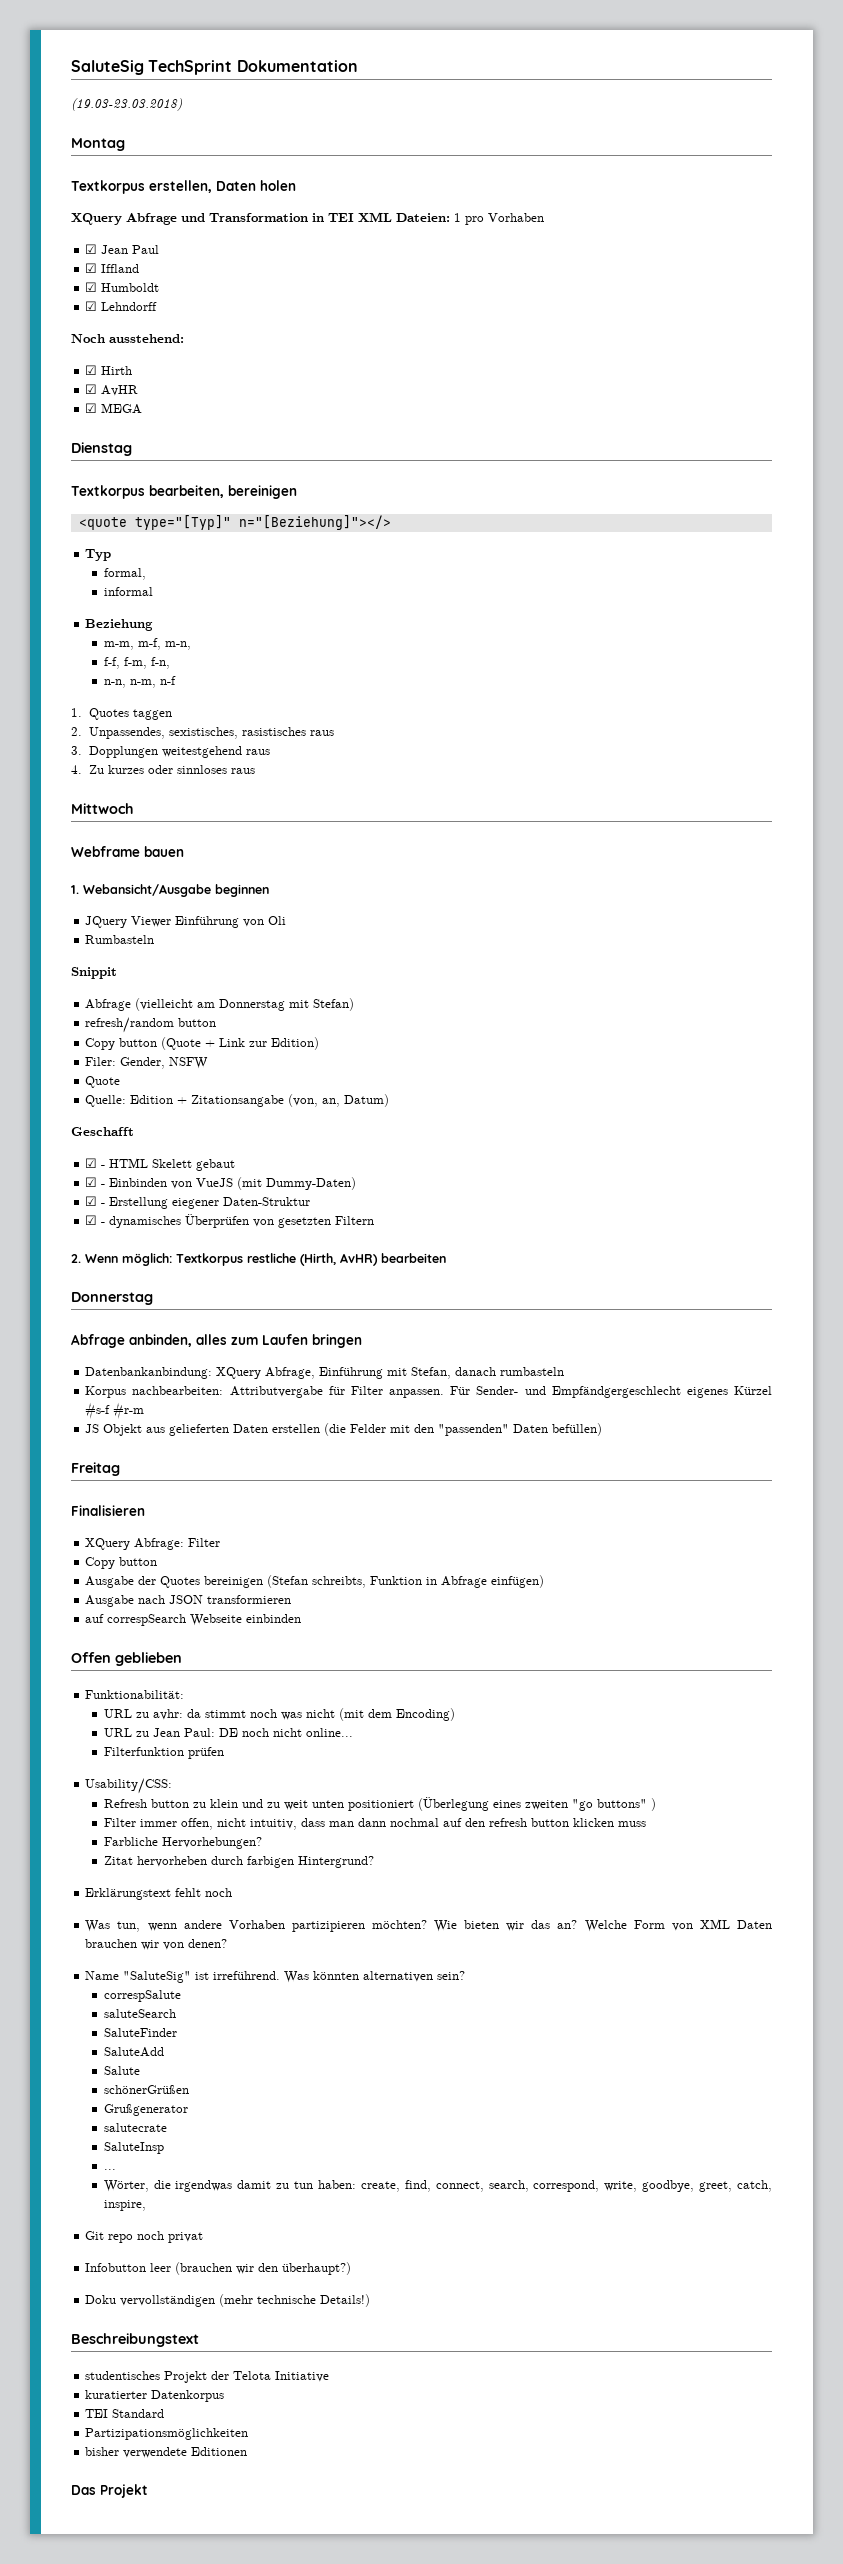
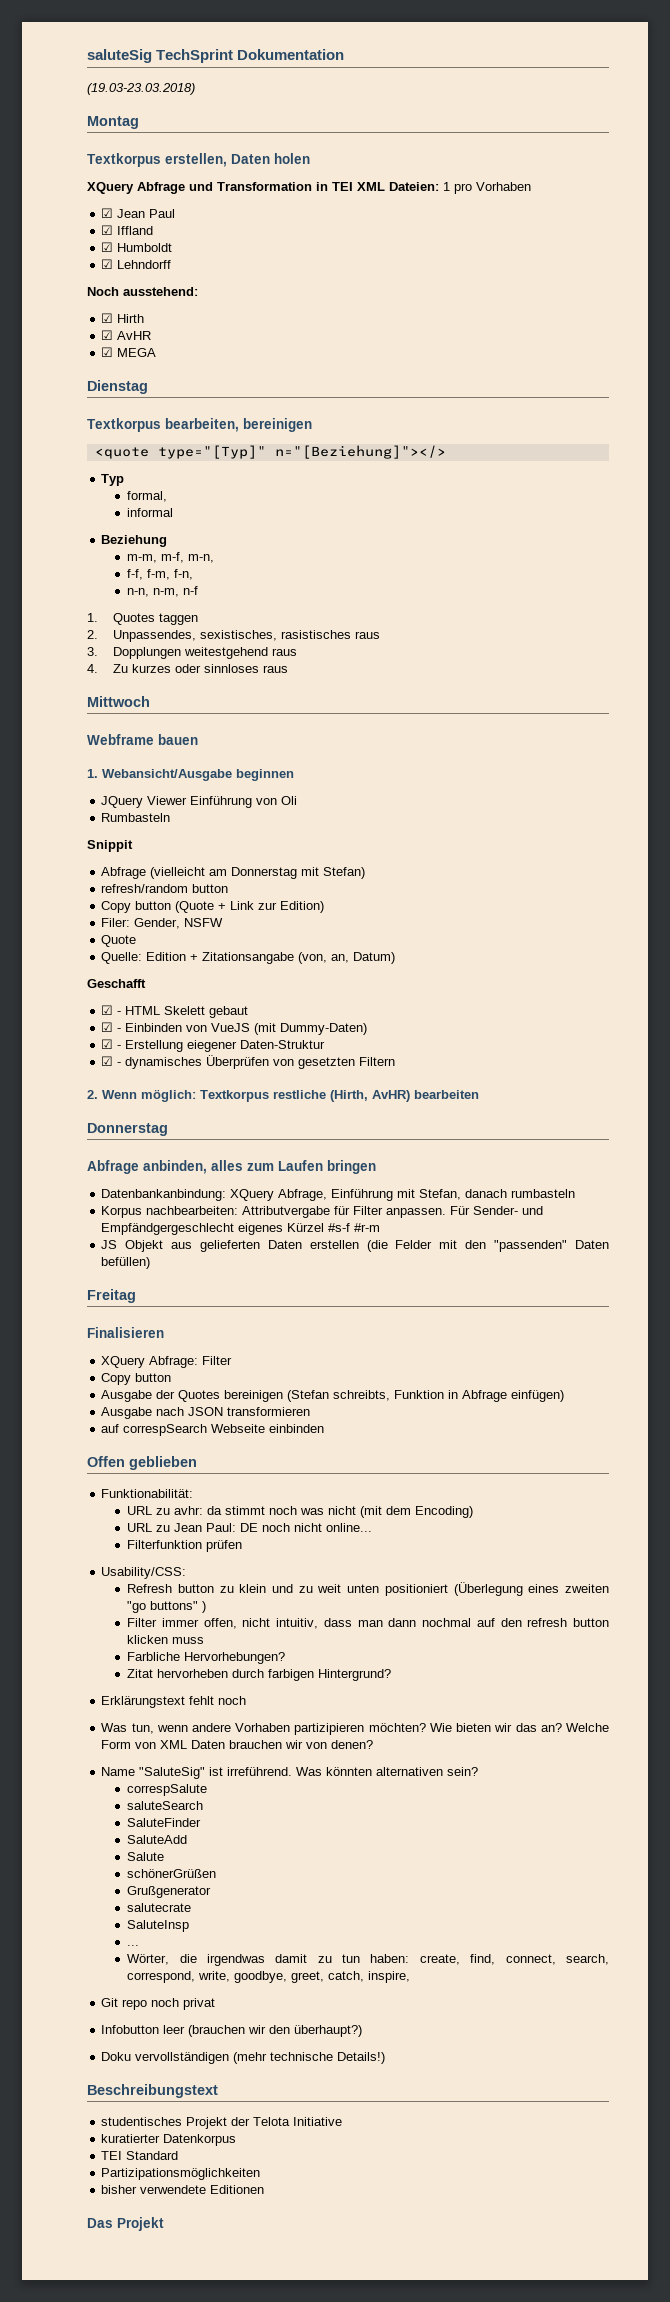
- SaluteSig TechSprint Dokumentation
+ saluteSig TechSprint Dokumentation

